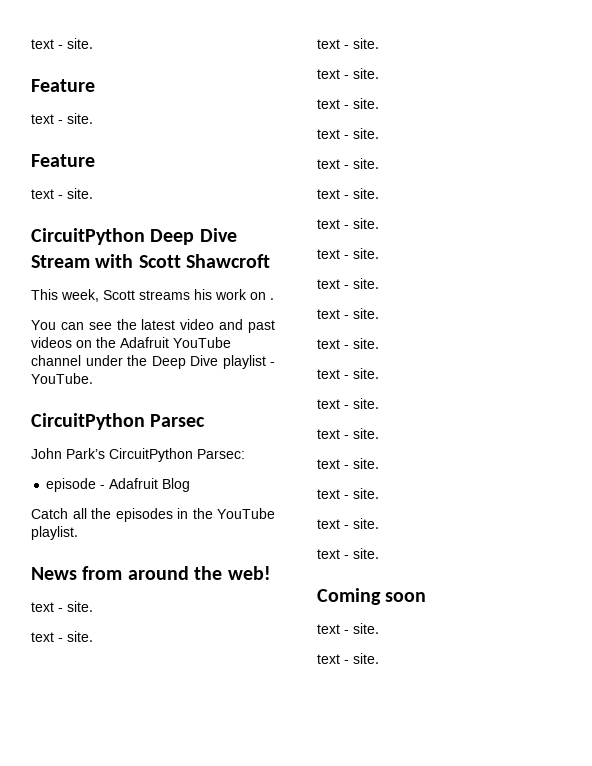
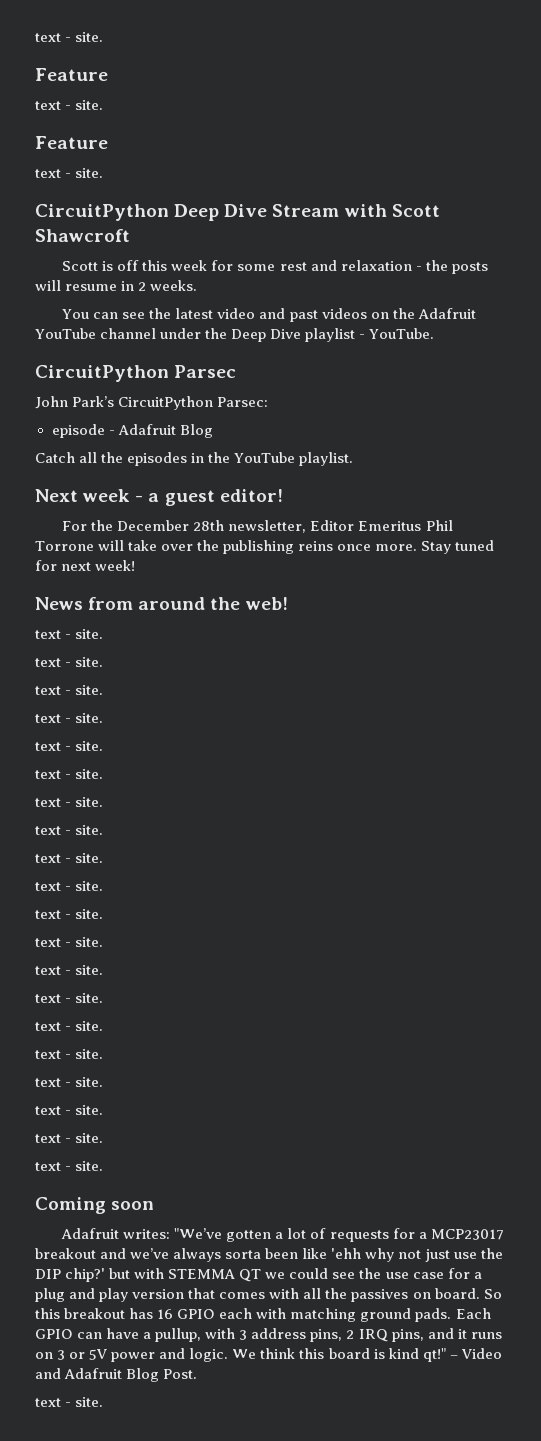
- This week, Scott streams his work on .
+ Scott is off this week for some rest and relaxation - the posts will resume in 2 weeks.
+ Next week - a guest editor!
+ For the December 28th newsletter, Editor Emeritus Phil Torrone will take over the publishing reins once more. Stay tuned for next week!
  Coming soon
- text - site.
+ Adafruit writes: "We’ve gotten a lot of requests for a MCP23017 breakout and we’ve always sorta been like 'ehh why not just use the DIP chip?' but with STEMMA QT we could see the use case for a plug and play version that comes with all the passives on board. So this breakout has 16 GPIO each with matching ground pads. Each GPIO can have a pullup, with 3 address pins, 2 IRQ pins, and it runs on 3 or 5V power and logic. We think this board is kind qt!" – Video and Adafruit Blog Post.

